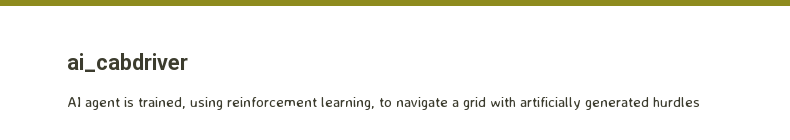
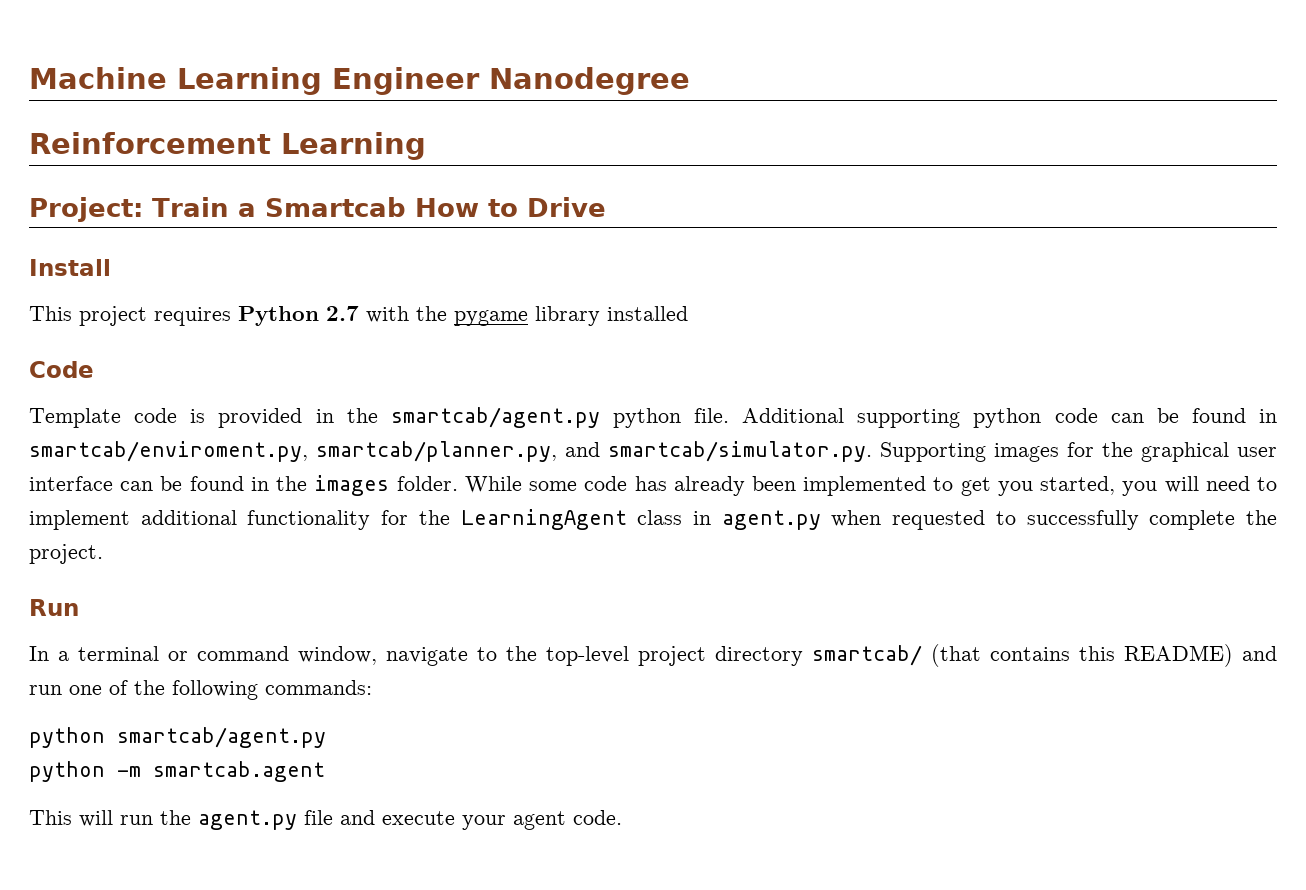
- ai_cabdriver
- AI agent is trained, using reinforcement learning, to navigate a grid with artificially generated hurdles
+ Machine Learning Engineer Nanodegree
+ Reinforcement Learning
+ Project: Train a Smartcab How to Drive
+ Install
+ This project requires Python 2.7 with the pygame library installed
+ Code
+ Template code is provided in the smartcab/agent.py python file. Additional supporting python code can be found in smartcab/enviroment.py, smartcab/planner.py, and smartcab/simulator.py. Supporting images for the graphical user interface can be found in the images folder. While some code has already been implemented to get you started, you will need to implement additional functionality for the LearningAgent class in agent.py when requested to successfully complete the project.
+ Run
+ In a terminal or command window, navigate to the top-level project directory smartcab/ (that contains this README) and run one of the following commands:
+ python smartcab/agent.py
+ python -m smartcab.agent
+ This will run the agent.py file and execute your agent code.

